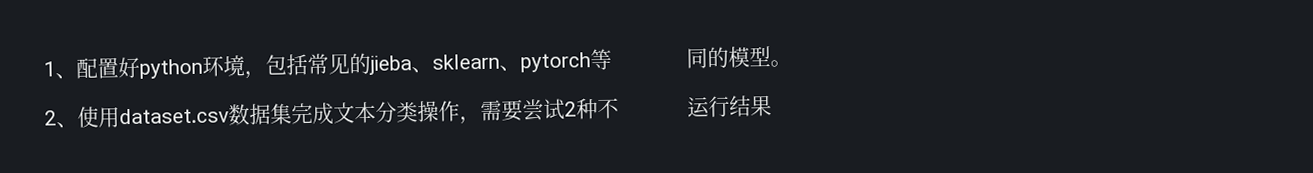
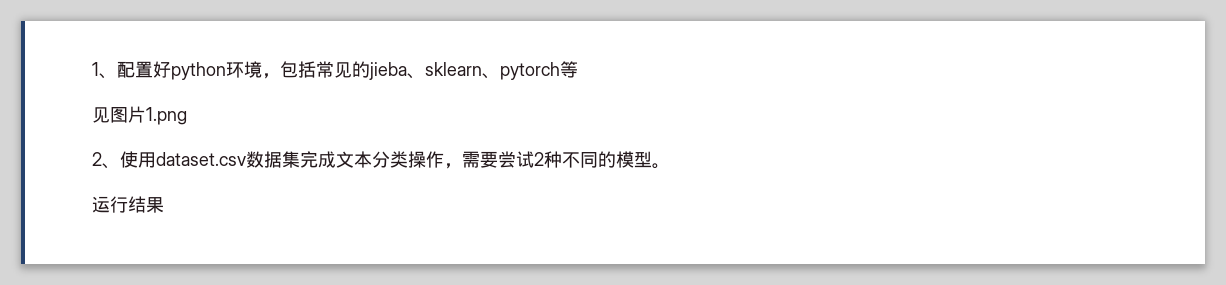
+ 见图片1.png

